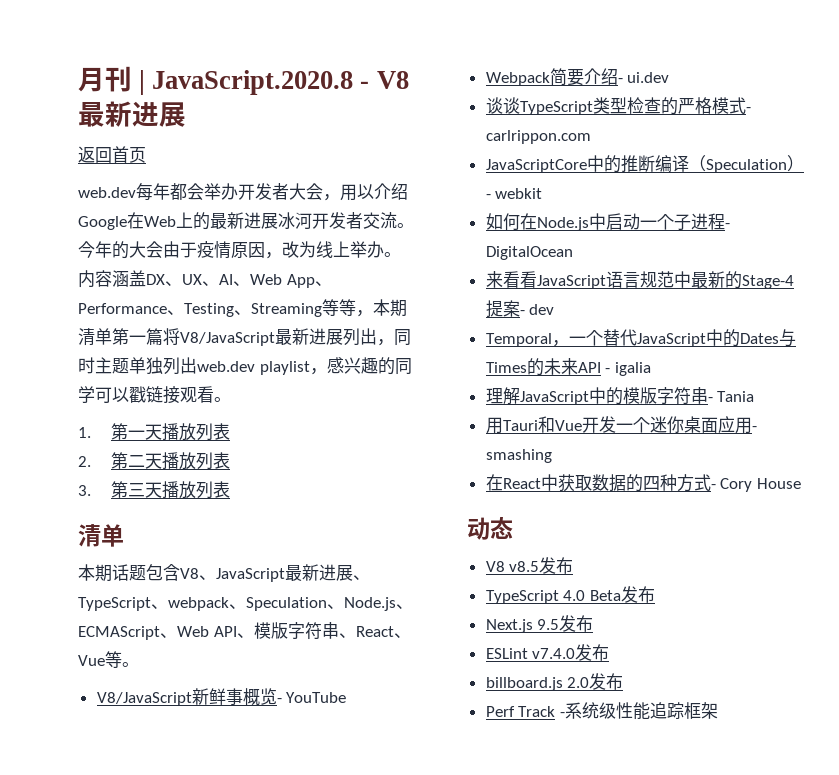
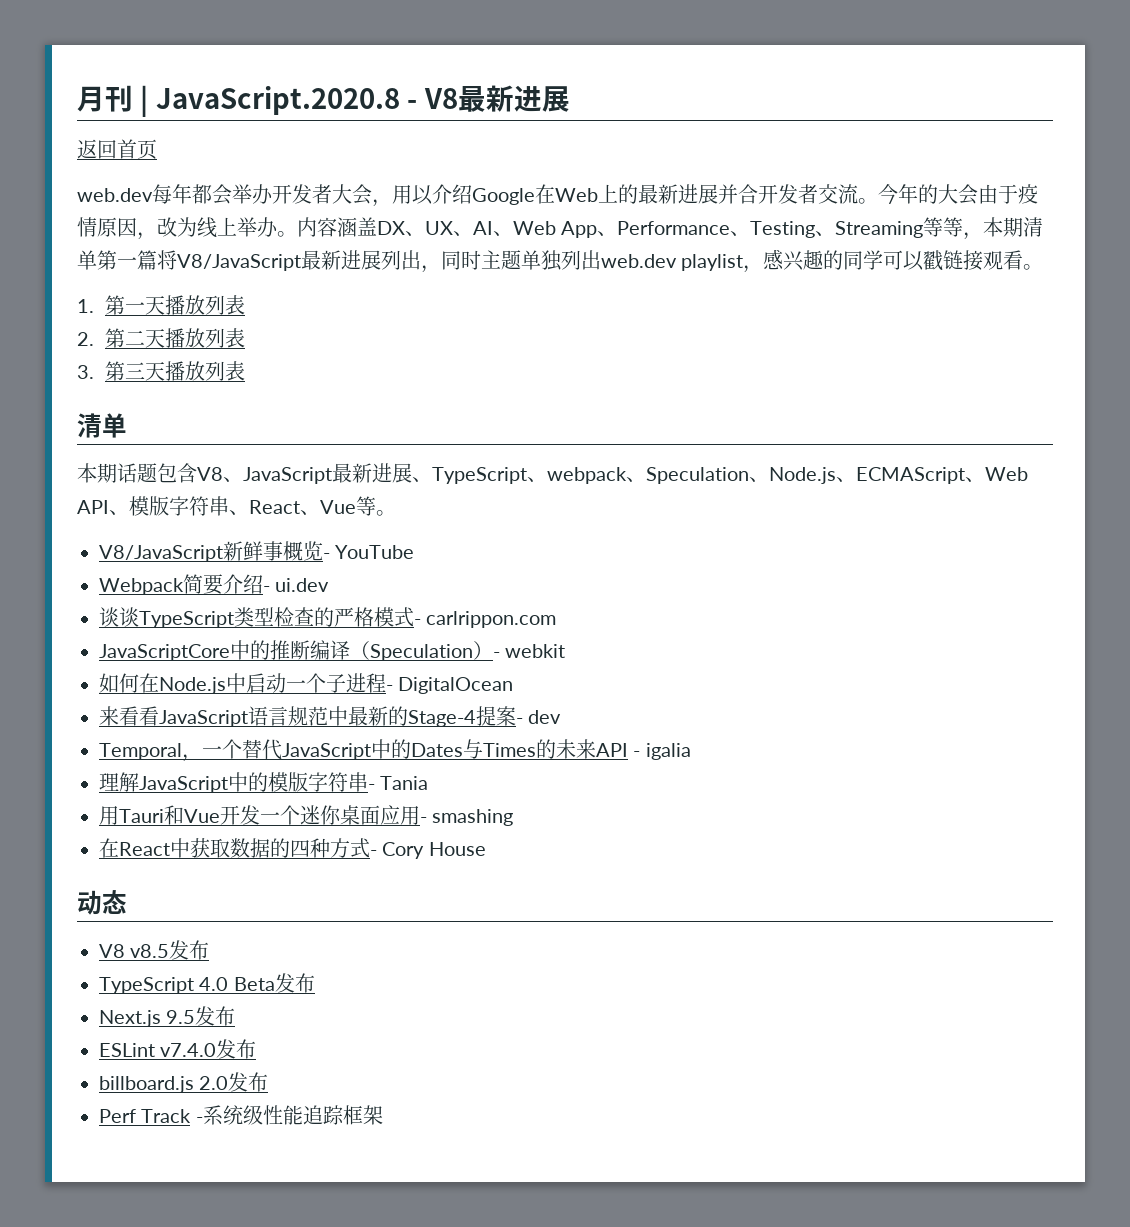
- web.dev每年都会举办开发者大会，用以介绍Google在Web上的最新进展冰河开发者交流。
+ web.dev每年都会举办开发者大会，用以介绍Google在Web上的最新进展并合开发者交流。

